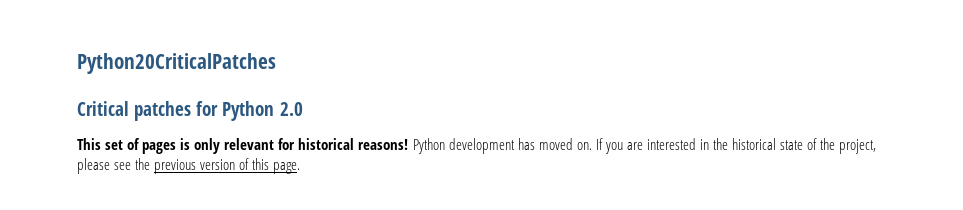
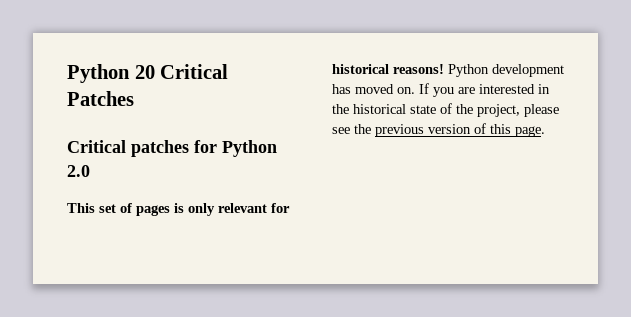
- Python20CriticalPatches
+ Python 20 Critical Patches

